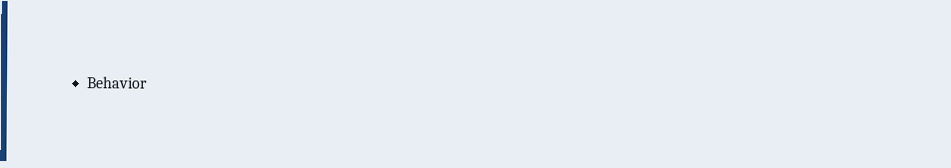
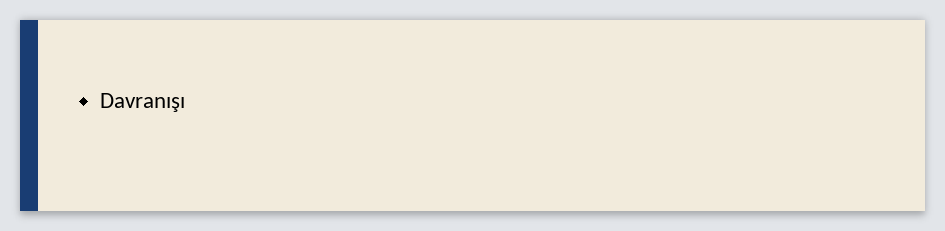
- Behavior
+ Davranışı

